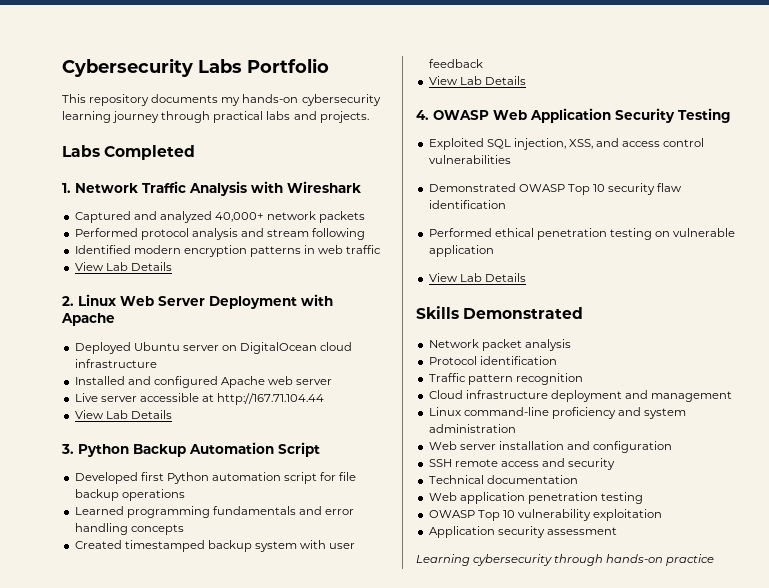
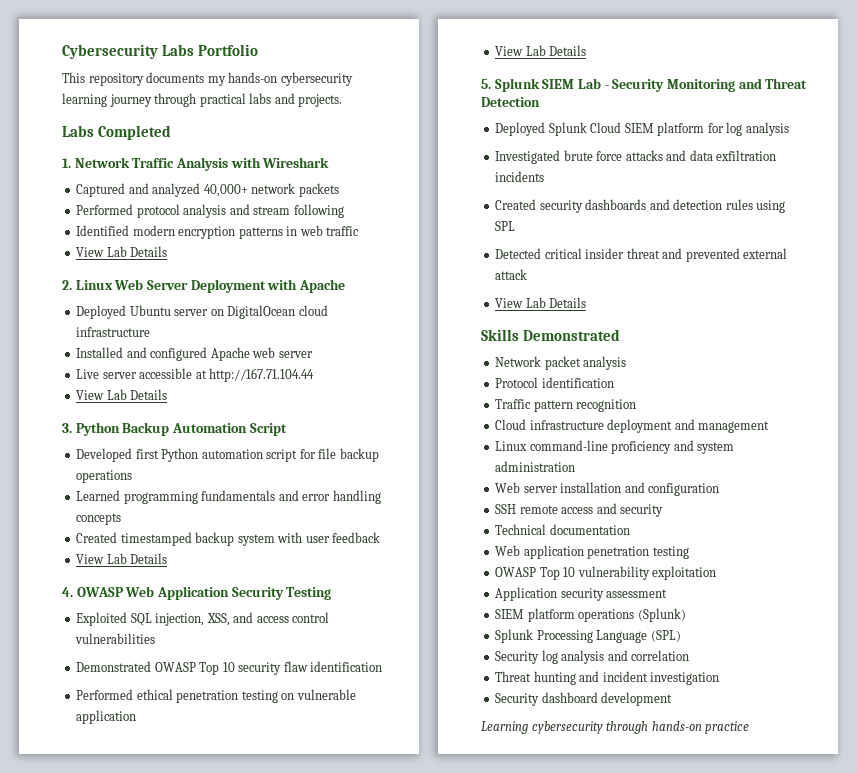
+ 5. Splunk SIEM Lab - Security Monitoring and Threat Detection
+ Deployed Splunk Cloud SIEM platform for log analysis
+ Investigated brute force attacks and data exfiltration incidents
+ Created security dashboards and detection rules using SPL
+ Detected critical insider threat and prevented external attack
+ View Lab Details
+ SIEM platform operations (Splunk)
+ Splunk Processing Language (SPL)
+ Security log analysis and correlation
+ Threat hunting and incident investigation
+ Security dashboard development

